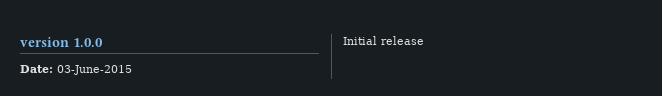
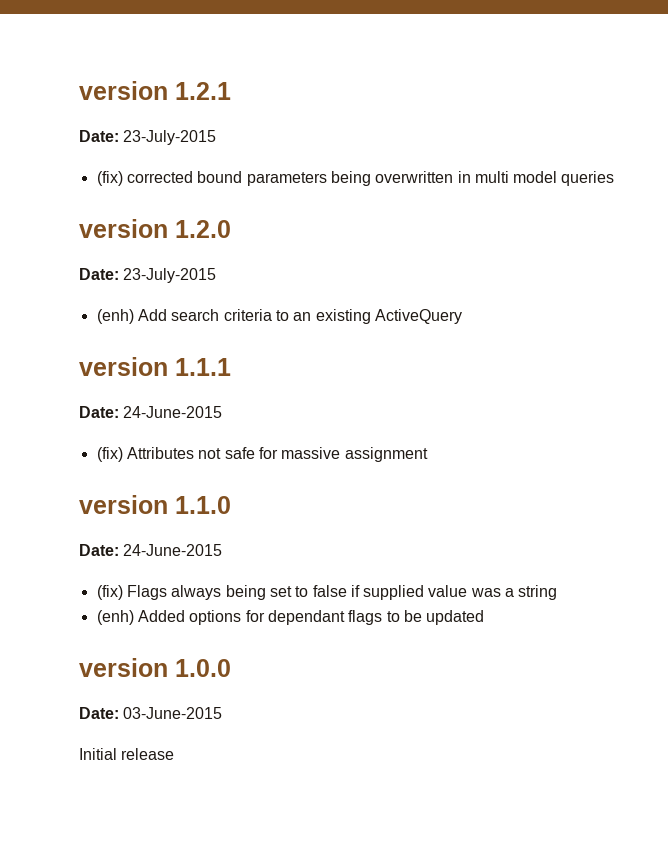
+ version 1.2.1
+ Date: 23-July-2015
+ (fix) corrected bound parameters being overwritten in multi model queries
+ version 1.2.0
+ Date: 23-July-2015
+ (enh) Add search criteria to an existing ActiveQuery
+ version 1.1.1
+ Date: 24-June-2015
+ (fix) Attributes not safe for massive assignment
+ version 1.1.0
+ Date: 24-June-2015
+ (fix) Flags always being set to false if supplied value was a string
+ (enh) Added options for dependant flags to be updated

